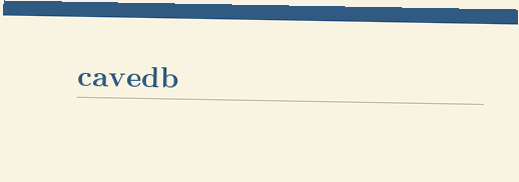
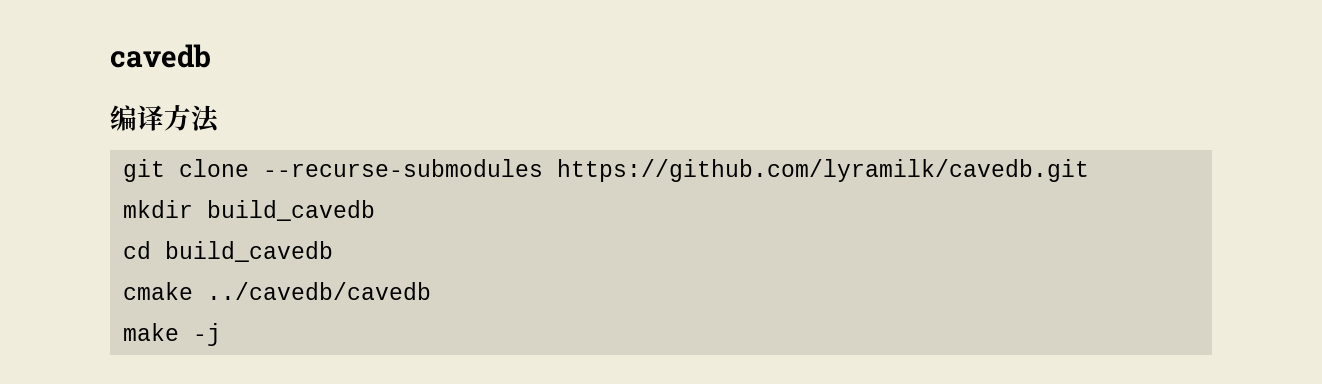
+ 编译方法
+ git clone --recurse-submodules https://github.com/lyramilk/cavedb.git
+ mkdir build_cavedb
+ cd build_cavedb
+ cmake ../cavedb/cavedb
+ make -j

